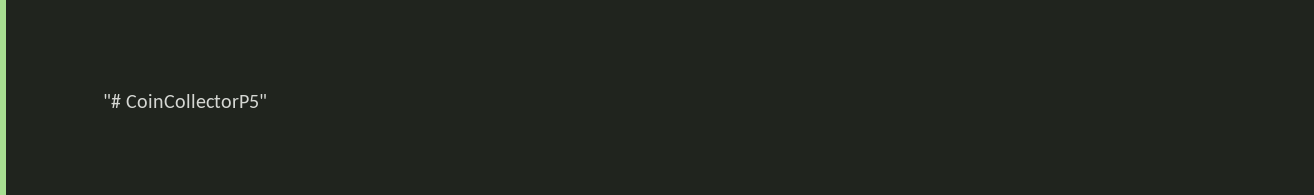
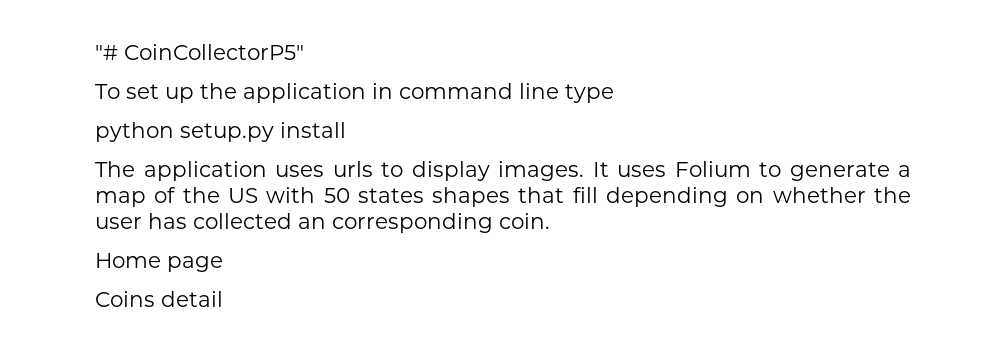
+ To set up the application in command line type
+ python setup.py install
+ The application uses urls to display images. It uses Folium to generate a map of the US with 50 states shapes that fill depending on whether the user has collected an corresponding coin.
+ Home page
+ Coins detail

